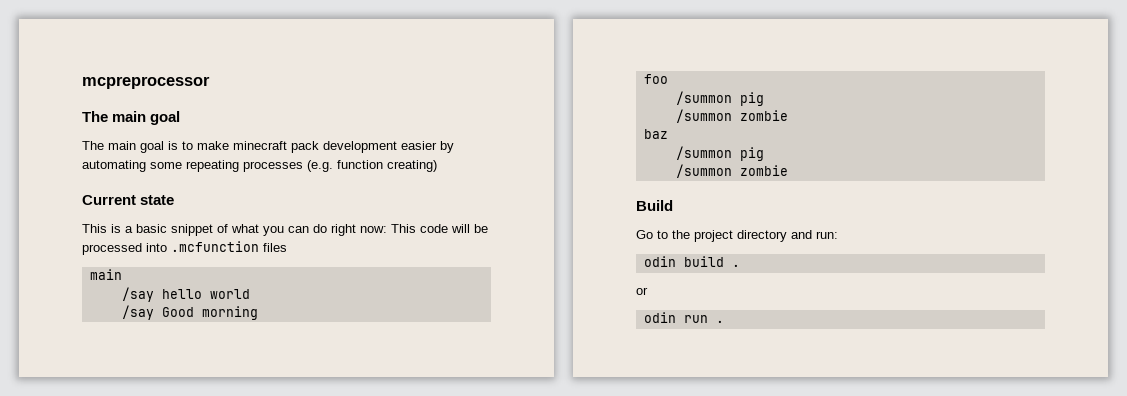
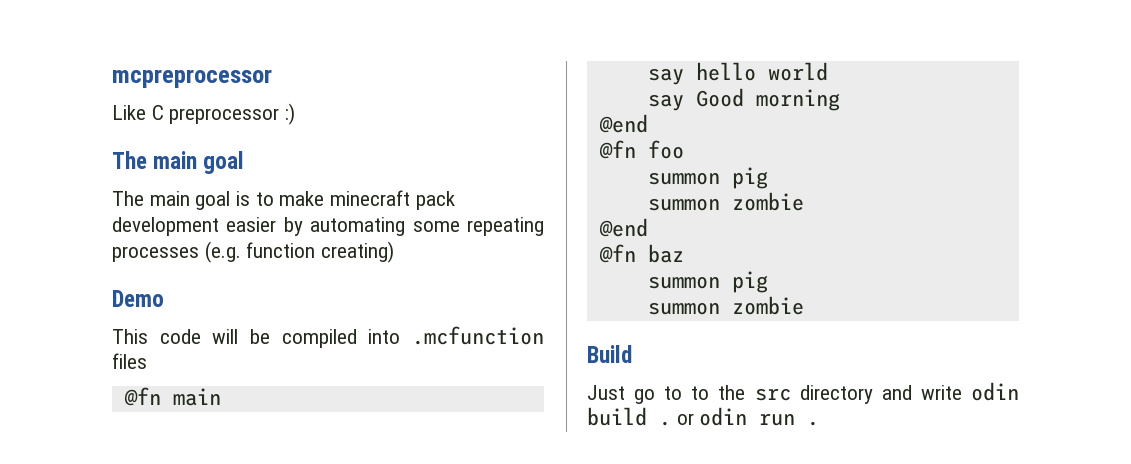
+ Like C preprocessor :)
- Current state
- This is a basic snippet of what you can do right now: This code will be processed into .mcfunction files
- main
+ Demo
+ This code will be compiled into .mcfunction files
+ @fn main
- /say hello world
+ say hello world
- /say Good morning
- foo
- /summon pig
- /summon zombie
- baz
- /summon pig
- /summon zombie
+ say Good morning
+ @end
+ @fn foo
+ summon pig
+ summon zombie
+ @end
+ @fn baz
+ summon pig
+ summon zombie
- Go to the project directory and run:
- odin build .
- or
- odin run .
+ Just go to to the src directory and write odin build . or odin run .

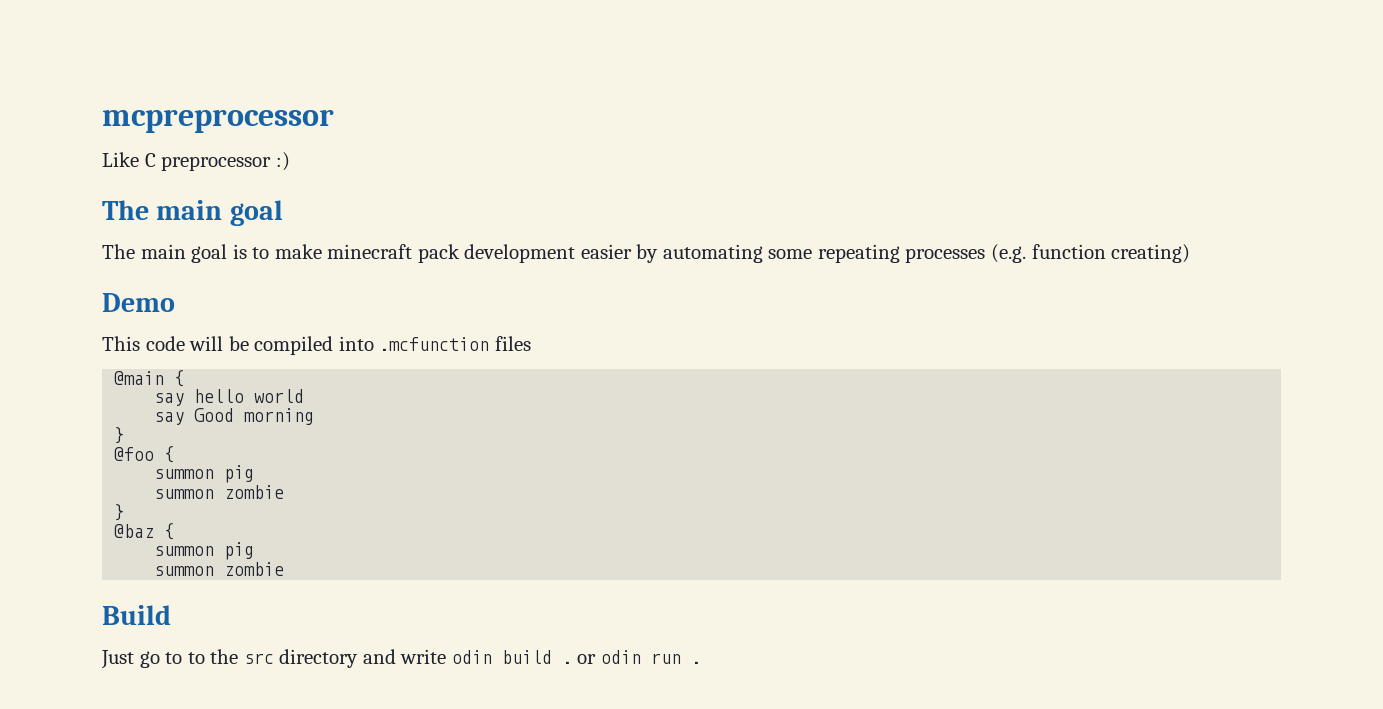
- @fn main
+ @main {
  say Good morning
- @end
- @fn foo
+ }
+ @foo {
  summon pig
  summon zombie
- @end
- @fn baz
+ }
+ @baz {

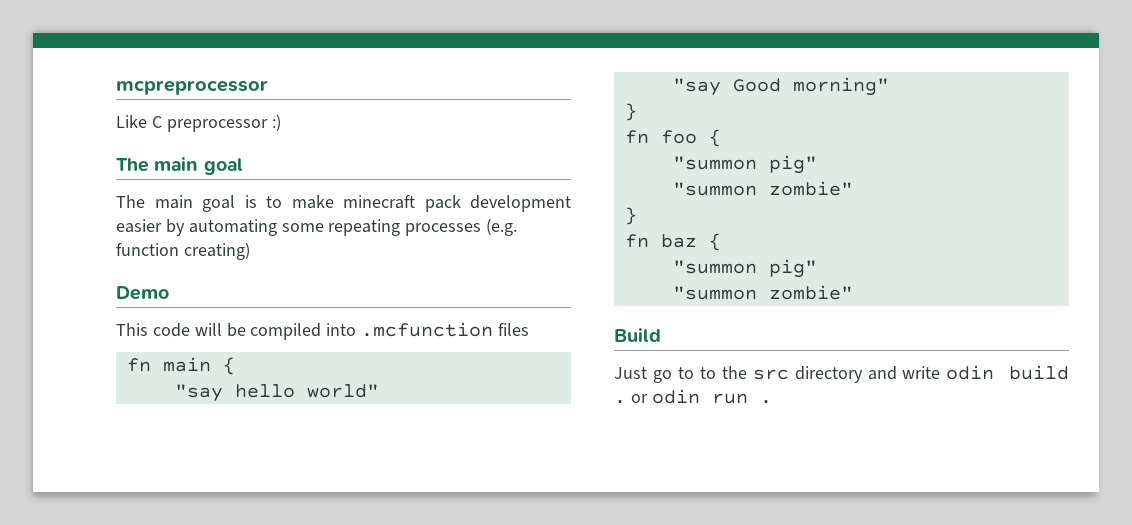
- @main {
- say hello world
- say Good morning
+ fn main {
+ "say hello world"
+ "say Good morning"
  }
- @foo {
- summon pig
- summon zombie
+ fn foo {
+ "summon pig"
+ "summon zombie"
  }
- @baz {
- summon pig
- summon zombie
+ fn baz {
+ "summon pig"
+ "summon zombie"

